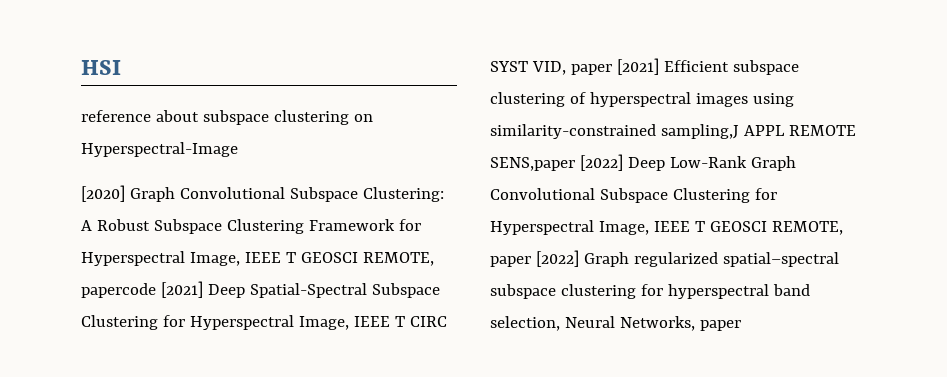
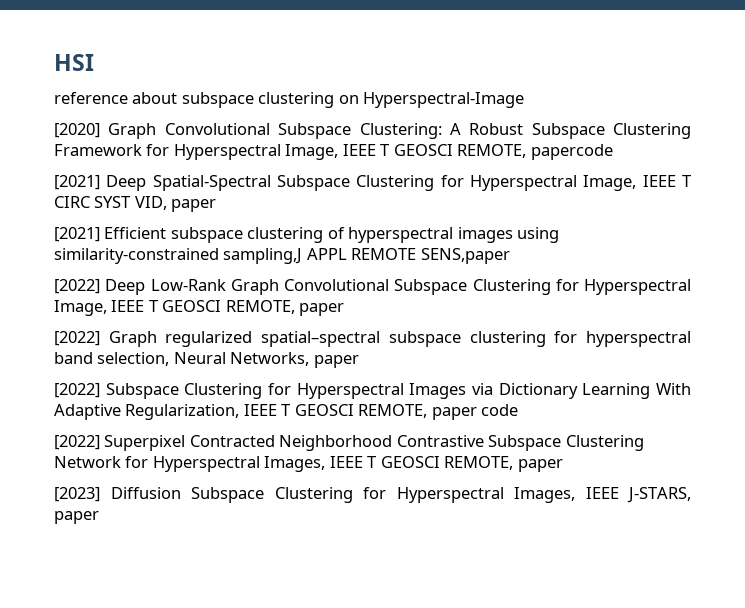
- A Robust Subspace Clustering Framework for Hyperspectral Image, IEEE T GEOSCI REMOTE, papercode [2021] Deep Spatial-Spectral Subspace Clustering for Hyperspectral Image, IEEE T CIRC SYST VID, paper [2021] Efficient subspace clustering of hyperspectral images using similarity-constrained sampling,J APPL REMOTE SENS,paper [2022] Deep Low-Rank Graph Convolutional Subspace Clustering for Hyperspectral Image, IEEE T GEOSCI REMOTE, paper [2022] Graph regularized spatial–spectral subspace clustering for hyperspectral band selection, Neural Networks, paper
+ A Robust Subspace Clustering Framework for Hyperspectral Image, IEEE T GEOSCI REMOTE, papercode
+ [2021] Deep Spatial-Spectral Subspace Clustering for Hyperspectral Image, IEEE T CIRC SYST VID, paper
+ [2021] Efficient subspace clustering of hyperspectral images using similarity-constrained sampling,J APPL REMOTE SENS,paper
+ [2022] Deep Low-Rank Graph Convolutional Subspace Clustering for Hyperspectral Image, IEEE T GEOSCI REMOTE, paper
+ [2022] Graph regularized spatial–spectral subspace clustering for hyperspectral band selection, Neural Networks, paper
+ [2022] Subspace Clustering for Hyperspectral Images via Dictionary Learning With Adaptive Regularization, IEEE T GEOSCI REMOTE, paper code
+ [2022] Superpixel Contracted Neighborhood Contrastive Subspace Clustering Network for Hyperspectral Images, IEEE T GEOSCI REMOTE, paper
+ [2023] Diffusion Subspace Clustering for Hyperspectral Images, IEEE J-STARS, paper

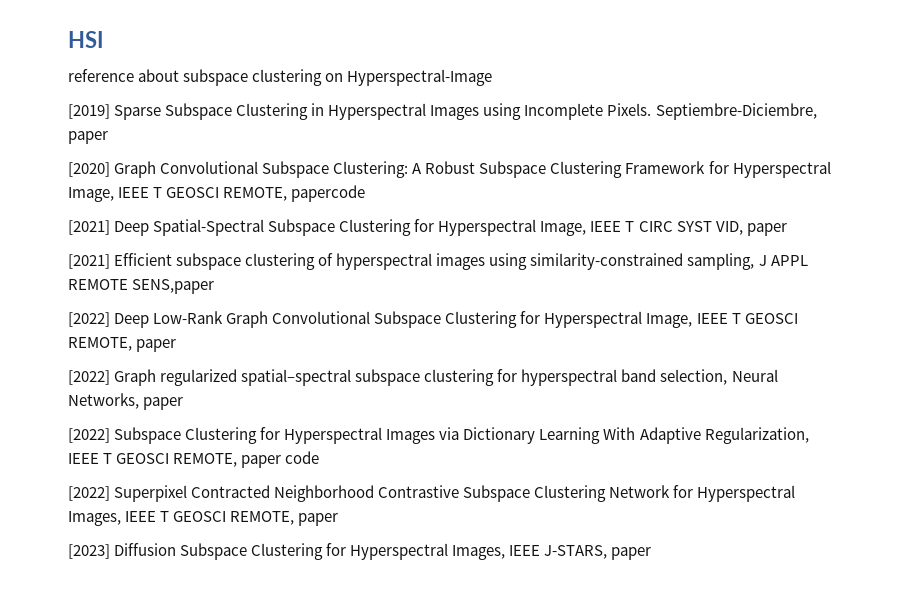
+ [2019] Sparse Subspace Clustering in Hyperspectral Images using Incomplete Pixels. Septiembre-Diciembre, paper
- [2021] Efficient subspace clustering of hyperspectral images using similarity-constrained sampling,J APPL REMOTE SENS,paper
+ [2021] Efficient subspace clustering of hyperspectral images using similarity-constrained sampling, J APPL REMOTE SENS,paper

